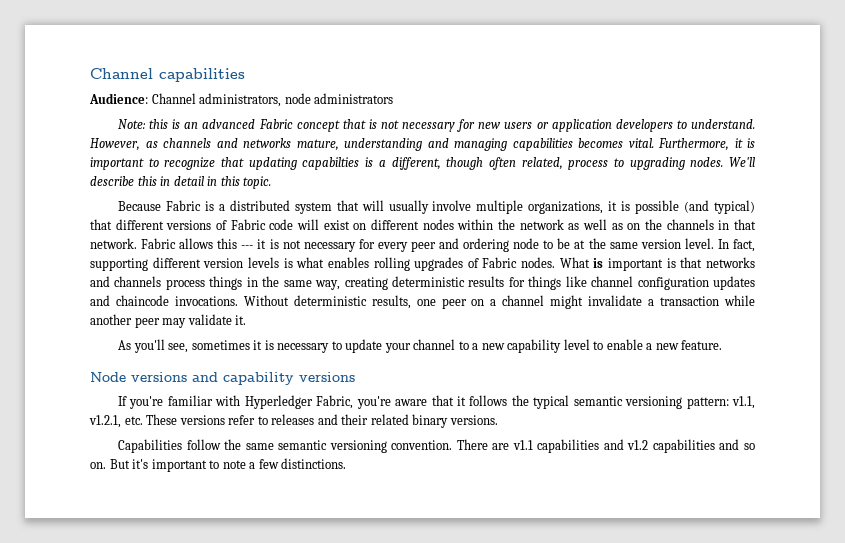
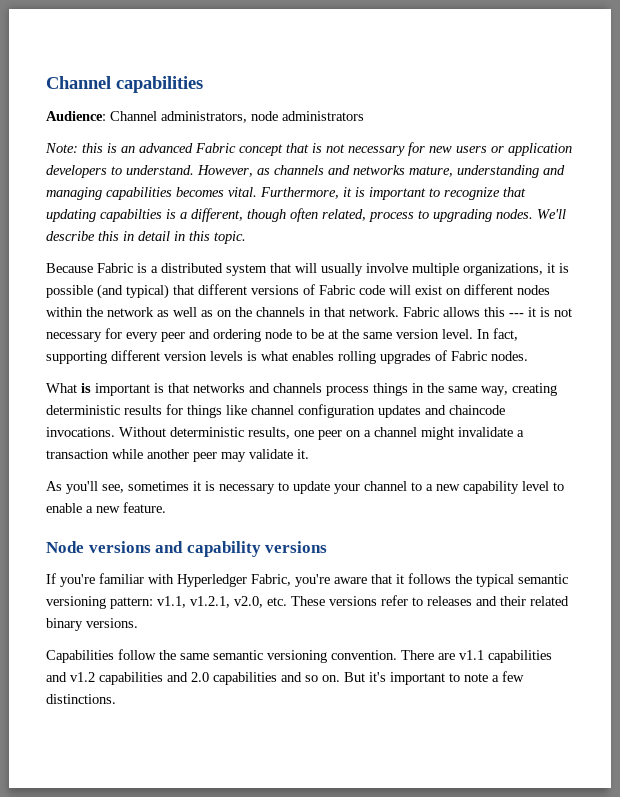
- In fact, supporting different version levels is what enables rolling upgrades of Fabric nodes. What is important is that networks and channels process things in the same way, creating deterministic results for things like channel configuration updates and chaincode invocations.
+ In fact, supporting different version levels is what enables rolling upgrades of Fabric nodes.
+ What is important is that networks and channels process things in the same way, creating deterministic results for things like channel configuration updates and chaincode invocations.
- If you're familiar with Hyperledger Fabric, you're aware that it follows the typical semantic versioning pattern: v1.1, v1.2.1, etc. These versions refer to releases and their related binary versions.
+ If you're familiar with Hyperledger Fabric, you're aware that it follows the typical semantic versioning pattern: v1.1, v1.2.1, v2.0, etc. These versions refer to releases and their related binary versions.
- There are v1.1 capabilities and v1.2 capabilities and so on.
+ There are v1.1 capabilities and v1.2 capabilities and 2.0 capabilities and so on.

